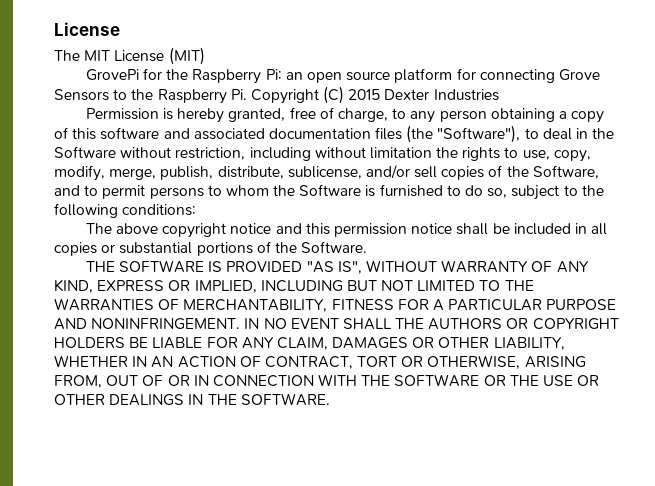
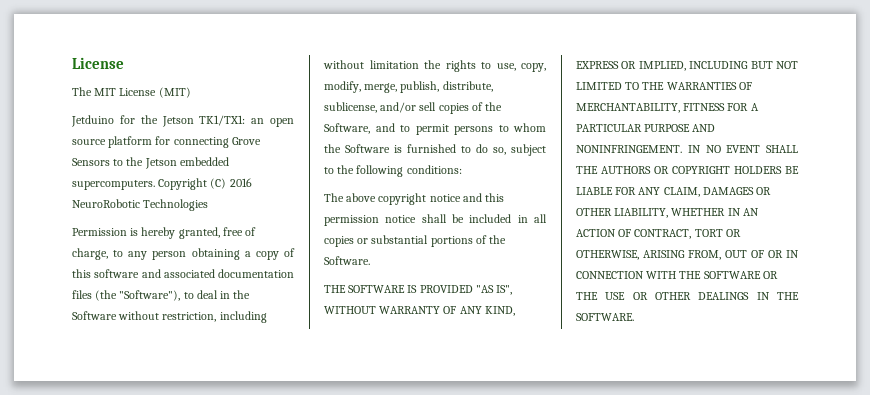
- GrovePi for the Raspberry Pi: an open source platform for connecting Grove Sensors to the Raspberry Pi. Copyright (C) 2015 Dexter Industries
+ Jetduino for the Jetson TK1/TX1: an open source platform for connecting Grove Sensors to the Jetson embedded supercomputers. Copyright (C) 2016 NeuroRobotic Technologies

